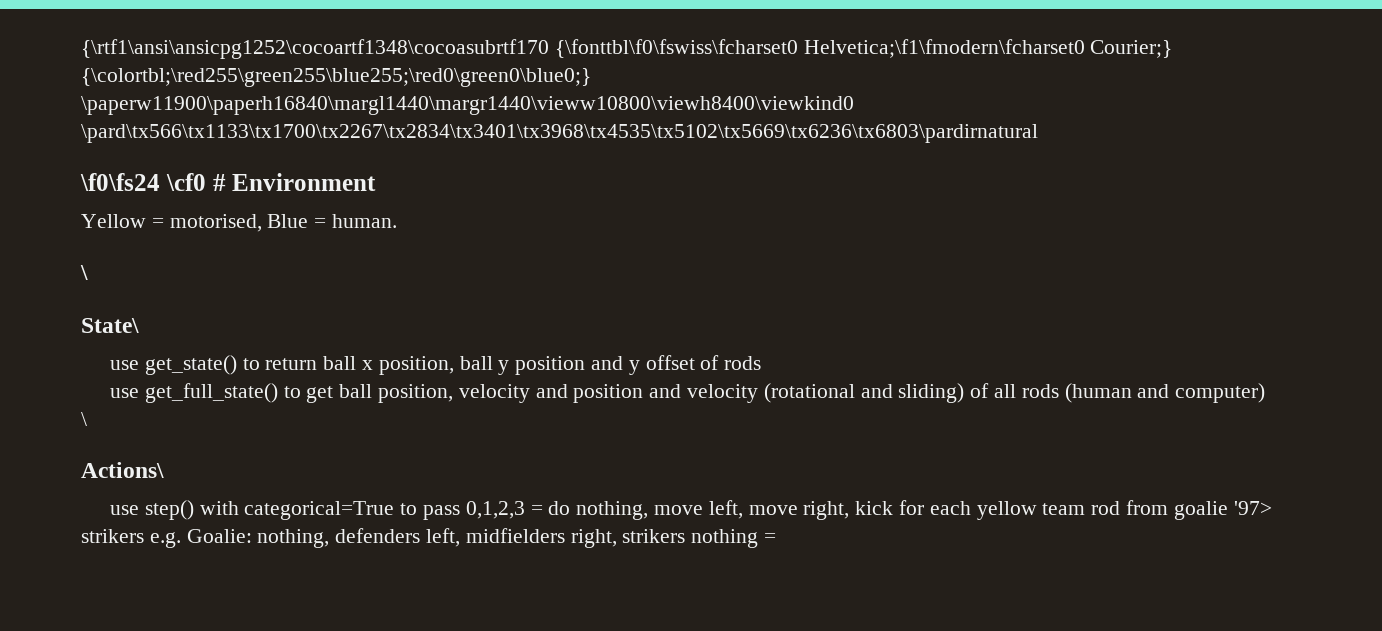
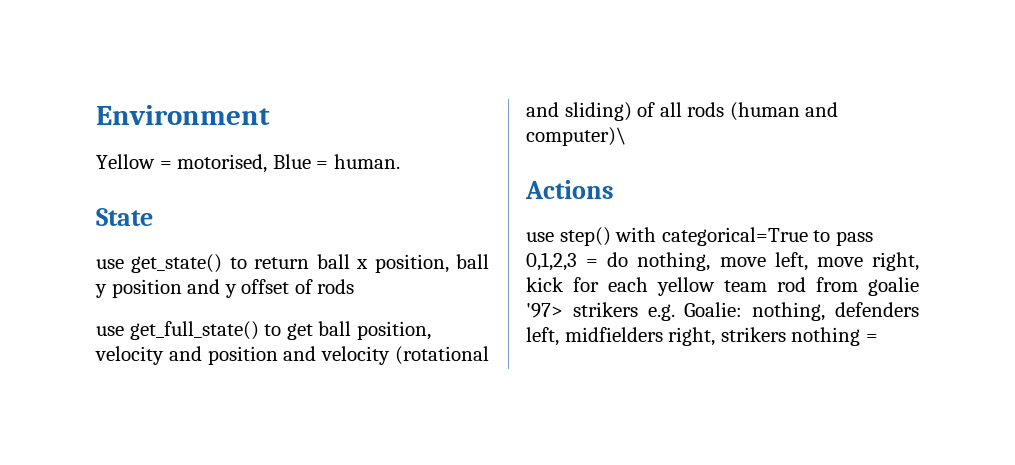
- {\rtf1\ansi\ansicpg1252\cocoartf1348\cocoasubrtf170 {\fonttbl\f0\fswiss\fcharset0 Helvetica;\f1\fmodern\fcharset0 Courier;} {\colortbl;\red255\green255\blue255;\red0\green0\blue0;} \paperw11900\paperh16840\margl1440\margr1440\vieww10800\viewh8400\viewkind0 \pard\tx566\tx1133\tx1700\tx2267\tx2834\tx3401\tx3968\tx4535\tx5102\tx5669\tx6236\tx6803\pardirnatural
- \f0\fs24 \cf0 # Environment
+ Environment
  Yellow = motorised, Blue = human.
- \
- State\
+ State
- use get_full_state() to get ball position, velocity and position and velocity (rotational and sliding) of all rods (human and computer)
- \
- Actions\
+ use get_full_state() to get ball position, velocity and position and velocity (rotational and sliding) of all rods (human and computer)\
+ Actions

